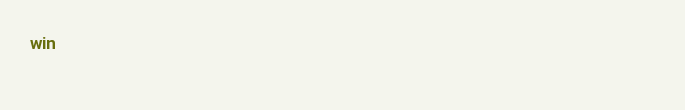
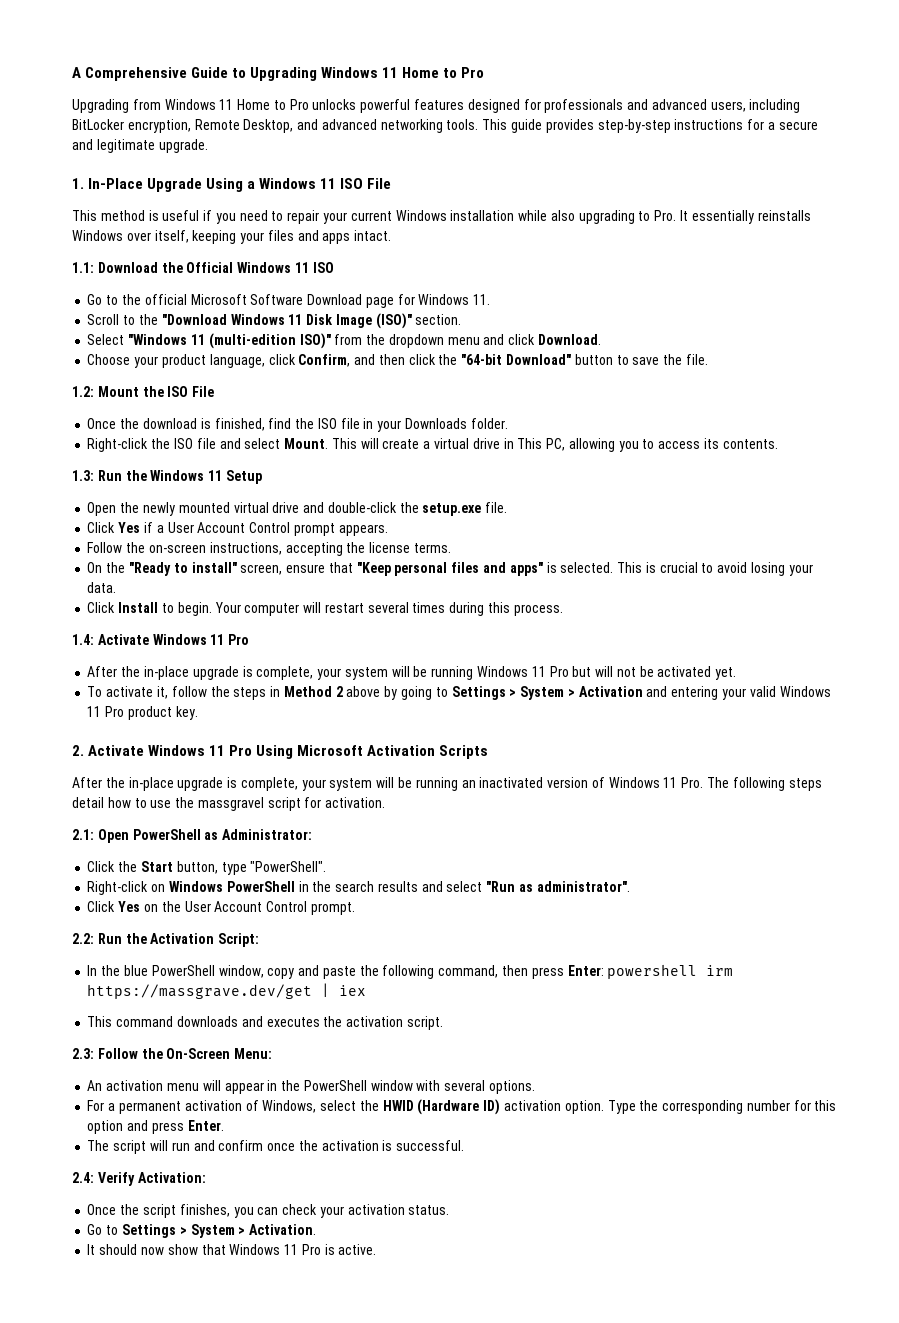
- win
+ A Comprehensive Guide to Upgrading Windows 11 Home to Pro
+ Upgrading from Windows 11 Home to Pro unlocks powerful features designed for professionals and advanced users, including BitLocker encryption, Remote Desktop, and advanced networking tools. This guide provides step-by-step instructions for a secure and legitimate upgrade.
+ 1. In-Place Upgrade Using a Windows 11 ISO File
+ This method is useful if you need to repair your current Windows installation while also upgrading to Pro. It essentially reinstalls Windows over itself, keeping your files and apps intact.
+ 1.1: Download the Official Windows 11 ISO
+ Go to the official Microsoft Software Download page for Windows 11.
+ Scroll to the "Download Windows 11 Disk Image (ISO)" section.
+ Select "Windows 11 (multi-edition ISO)" from the dropdown menu and click Download.
+ Choose your product language, click Confirm, and then click the "64-bit Download" button to save the file.
+ 1.2: Mount the ISO File
+ Once the download is finished, find the ISO file in your Downloads folder.
+ Right-click the ISO file and select Mount. This will create a virtual drive in This PC, allowing you to access its contents.
+ 1.3: Run the Windows 11 Setup
+ Open the newly mounted virtual drive and double-click the setup.exe file.
+ Click Yes if a User Account Control prompt appears.
+ Follow the on-screen instructions, accepting the license terms.
+ On the "Ready to install" screen, ensure that "Keep personal files and apps" is selected. This is crucial to avoid losing your data.
+ Click Install to begin. Your computer will restart several times during this process.
+ 1.4: Activate Windows 11 Pro
+ After the in-place upgrade is complete, your system will be running Windows 11 Pro but will not be activated yet.
+ To activate it, follow the steps in Method 2 above by going to Settings > System > Activation and entering your valid Windows 11 Pro product key.
+ 2. Activate Windows 11 Pro Using Microsoft Activation Scripts
+ After the in-place upgrade is complete, your system will be running an inactivated version of Windows 11 Pro. The following steps detail how to use the massgravel script for activation.
+ 2.1: Open PowerShell as Administrator:
+ Click the Start button, type "PowerShell".
+ Right-click on Windows PowerShell in the search results and select "Run as administrator".
+ Click Yes on the User Account Control prompt.
+ 2.2: Run the Activation Script:
+ In the blue PowerShell window, copy and paste the following command, then press Enter: powershell irm https://massgrave.dev/get | iex
+ This command downloads and executes the activation script.
+ 2.3: Follow the On-Screen Menu:
+ An activation menu will appear in the PowerShell window with several options.
+ For a permanent activation of Windows, select the HWID (Hardware ID) activation option. Type the corresponding number for this option and press Enter.
+ The script will run and confirm once the activation is successful.
+ 2.4: Verify Activation:
+ Once the script finishes, you can check your activation status.
+ Go to Settings > System > Activation.
+ It should now show that Windows 11 Pro is active.

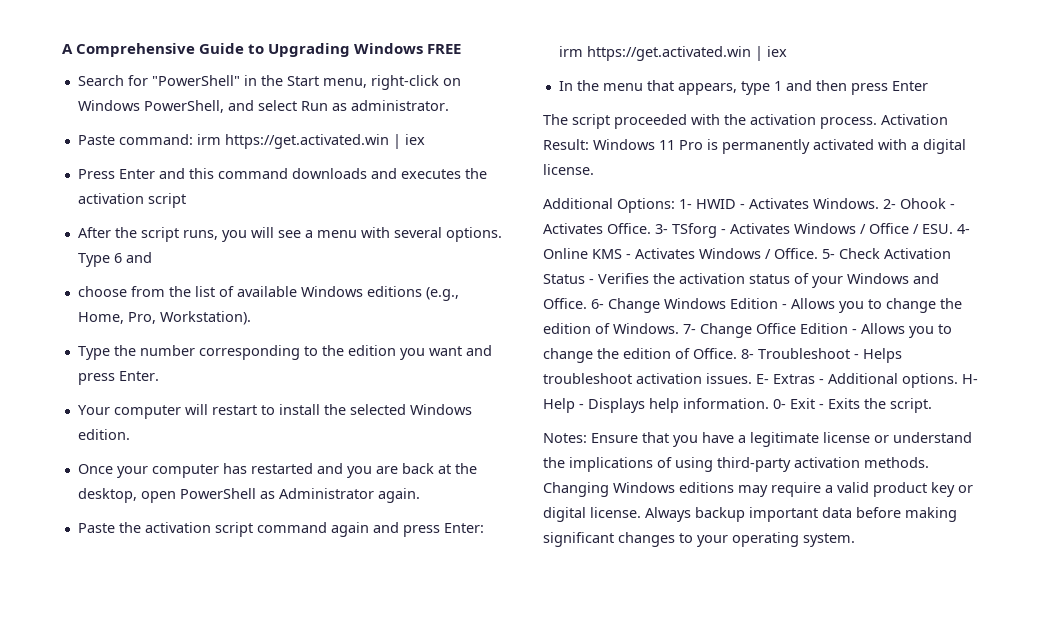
- A Comprehensive Guide to Upgrading Windows 11 Home to Pro
- Upgrading from Windows 11 Home to Pro unlocks powerful features designed for professionals and advanced users, including BitLocker encryption, Remote Desktop, and advanced networking tools. This guide provides step-by-step instructions for a secure and legitimate upgrade.
- 1. In-Place Upgrade Using a Windows 11 ISO File
- This method is useful if you need to repair your current Windows installation while also upgrading to Pro. It essentially reinstalls Windows over itself, keeping your files and apps intact.
- 1.1: Download the Official Windows 11 ISO
- Go to the official Microsoft Software Download page for Windows 11.
- Scroll to the "Download Windows 11 Disk Image (ISO)" section.
- Select "Windows 11 (multi-edition ISO)" from the dropdown menu and click Download.
- Choose your product language, click Confirm, and then click the "64-bit Download" button to save the file.
- 1.2: Mount the ISO File
- Once the download is finished, find the ISO file in your Downloads folder.
- Right-click the ISO file and select Mount. This will create a virtual drive in This PC, allowing you to access its contents.
- 1.3: Run the Windows 11 Setup
- Open the newly mounted virtual drive and double-click the setup.exe file.
- Click Yes if a User Account Control prompt appears.
- Follow the on-screen instructions, accepting the license terms.
- On the "Ready to install" screen, ensure that "Keep personal files and apps" is selected. This is crucial to avoid losing your data.
- Click Install to begin. Your computer will restart several times during this process.
- 1.4: Activate Windows 11 Pro
- After the in-place upgrade is complete, your system will be running Windows 11 Pro but will not be activated yet.
- To activate it, follow the steps in Method 2 above by going to Settings > System > Activation and entering your valid Windows 11 Pro product key.
- 2. Activate Windows 11 Pro Using Microsoft Activation Scripts
- After the in-place upgrade is complete, your system will be running an inactivated version of Windows 11 Pro. The following steps detail how to use the massgravel script for activation.
- 2.1: Open PowerShell as Administrator:
- Click the Start button, type "PowerShell".
- Right-click on Windows PowerShell in the search results and select "Run as administrator".
- Click Yes on the User Account Control prompt.
- 2.2: Run the Activation Script:
- In the blue PowerShell window, copy and paste the following command, then press Enter: powershell irm https://massgrave.dev/get | iex
- This command downloads and executes the activation script.
- 2.3: Follow the On-Screen Menu:
- An activation menu will appear in the PowerShell window with several options.
- For a permanent activation of Windows, select the HWID (Hardware ID) activation option. Type the corresponding number for this option and press Enter.
- The script will run and confirm once the activation is successful.
- 2.4: Verify Activation:
- Once the script finishes, you can check your activation status.
- Go to Settings > System > Activation.
- It should now show that Windows 11 Pro is active.
+ A Comprehensive Guide to Upgrading Windows FREE
+ Search for "PowerShell" in the Start menu, right-click on Windows PowerShell, and select Run as administrator.
+ Paste command: irm https://get.activated.win | iex
+ Press Enter and this command downloads and executes the activation script
+ After the script runs, you will see a menu with several options. Type 6 and
+ choose from the list of available Windows editions (e.g., Home, Pro, Workstation).
+ Type the number corresponding to the edition you want and press Enter.
+ Your computer will restart to install the selected Windows edition.
+ Once your computer has restarted and you are back at the desktop, open PowerShell as Administrator again.
+ Paste the activation script command again and press Enter: irm https://get.activated.win | iex
+ In the menu that appears, type 1 and then press Enter
+ The script proceeded with the activation process. Activation Result: Windows 11 Pro is permanently activated with a digital license.
+ Additional Options: 1- HWID - Activates Windows. 2- Ohook - Activates Office. 3- TSforg - Activates Windows / Office / ESU. 4- Online KMS - Activates Windows / Office. 5- Check Activation Status - Verifies the activation status of your Windows and Office. 6- Change Windows Edition - Allows you to change the edition of Windows. 7- Change Office Edition - Allows you to change the edition of Office. 8- Troubleshoot - Helps troubleshoot activation issues. E- Extras - Additional options. H- Help - Displays help information. 0- Exit - Exits the script.
+ Notes: Ensure that you have a legitimate license or understand the implications of using third-party activation methods. Changing Windows editions may require a valid product key or digital license. Always backup important data before making significant changes to your operating system.

